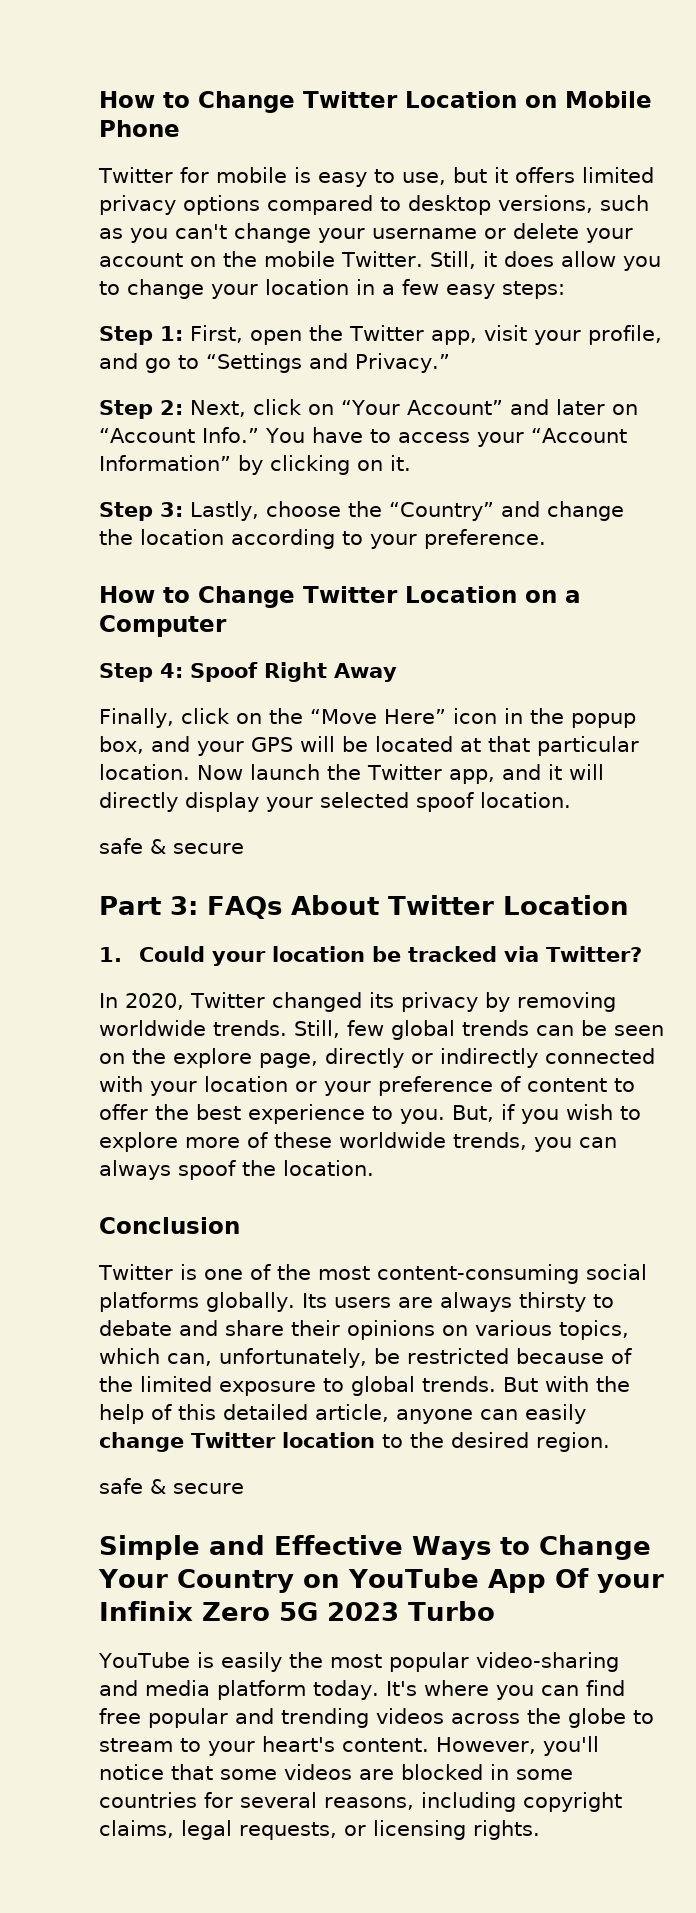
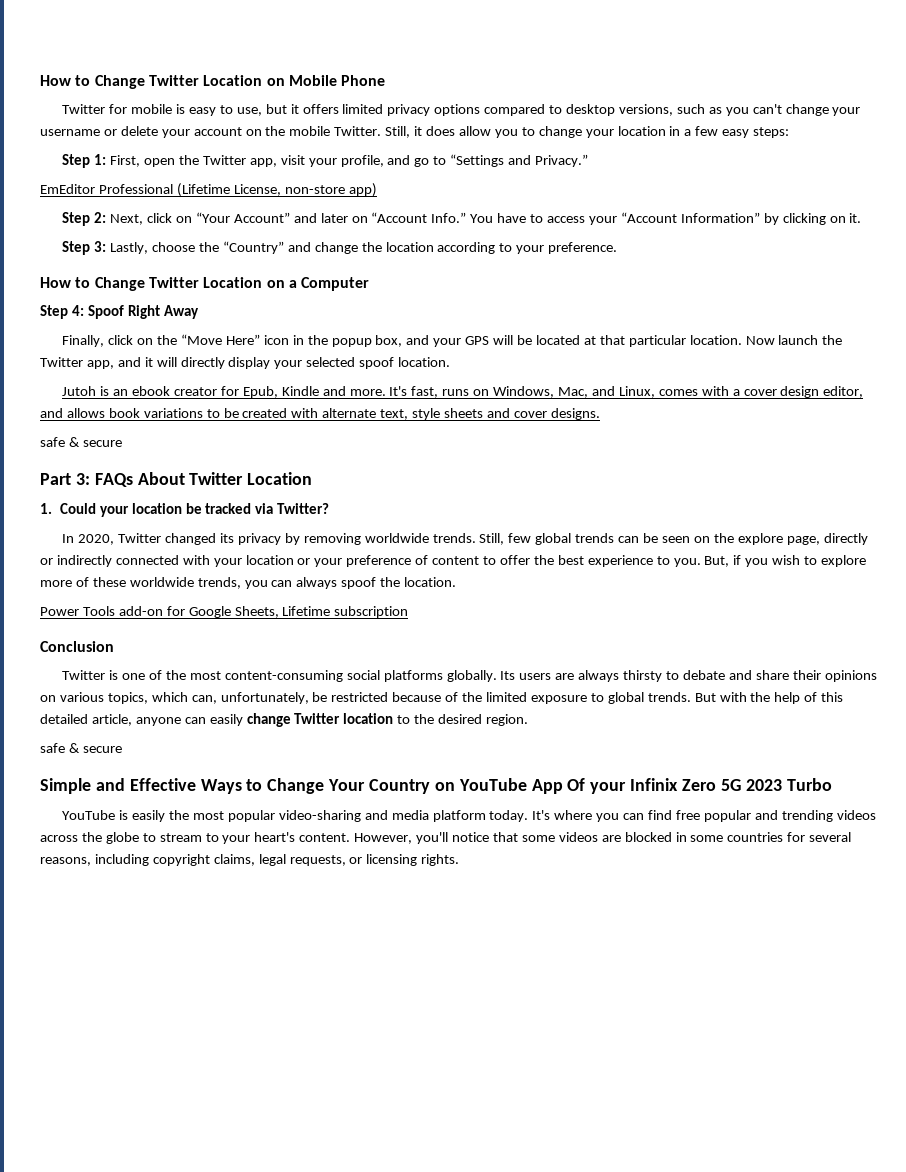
+ EmEditor Professional (Lifetime License, non-store app)
+ Jutoh is an ebook creator for Epub, Kindle and more. It's fast, runs on Windows, Mac, and Linux, comes with a cover design editor, and allows book variations to be created with alternate text, style sheets and cover designs.
+ Power Tools add-on for Google Sheets, Lifetime subscription

